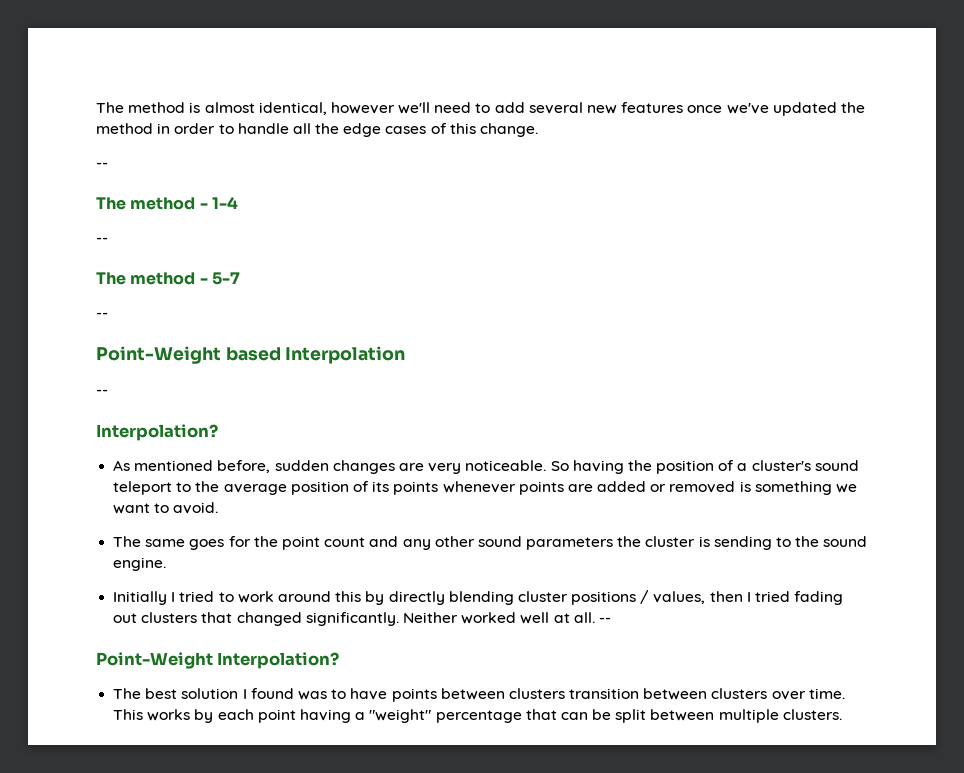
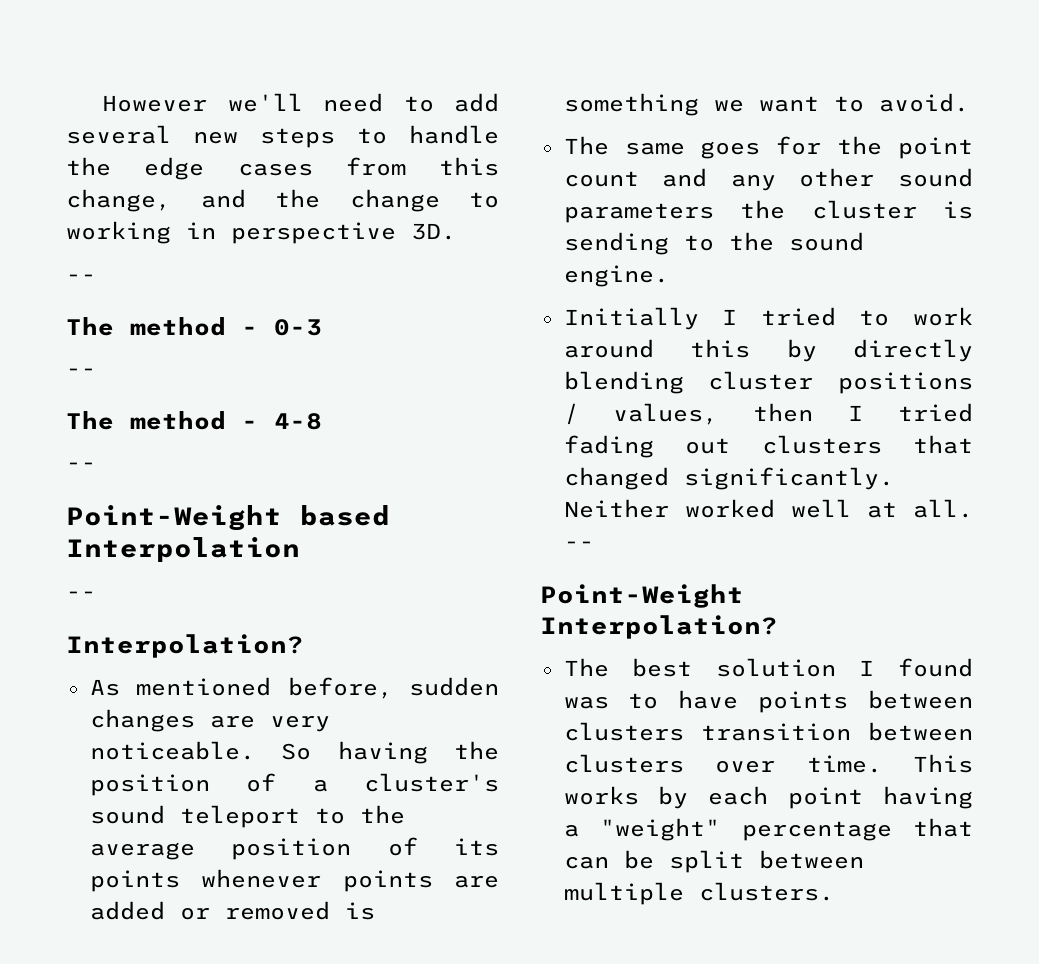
- The method is almost identical, however we'll need to add several new features once we've updated the method in order to handle all the edge cases of this change.
+ However we'll need to add several new steps to handle the edge cases from this change, and the change to working in perspective 3D.
  --
- The method - 1-4
+ The method - 0-3
  --
- The method - 5-7
+ The method - 4-8

